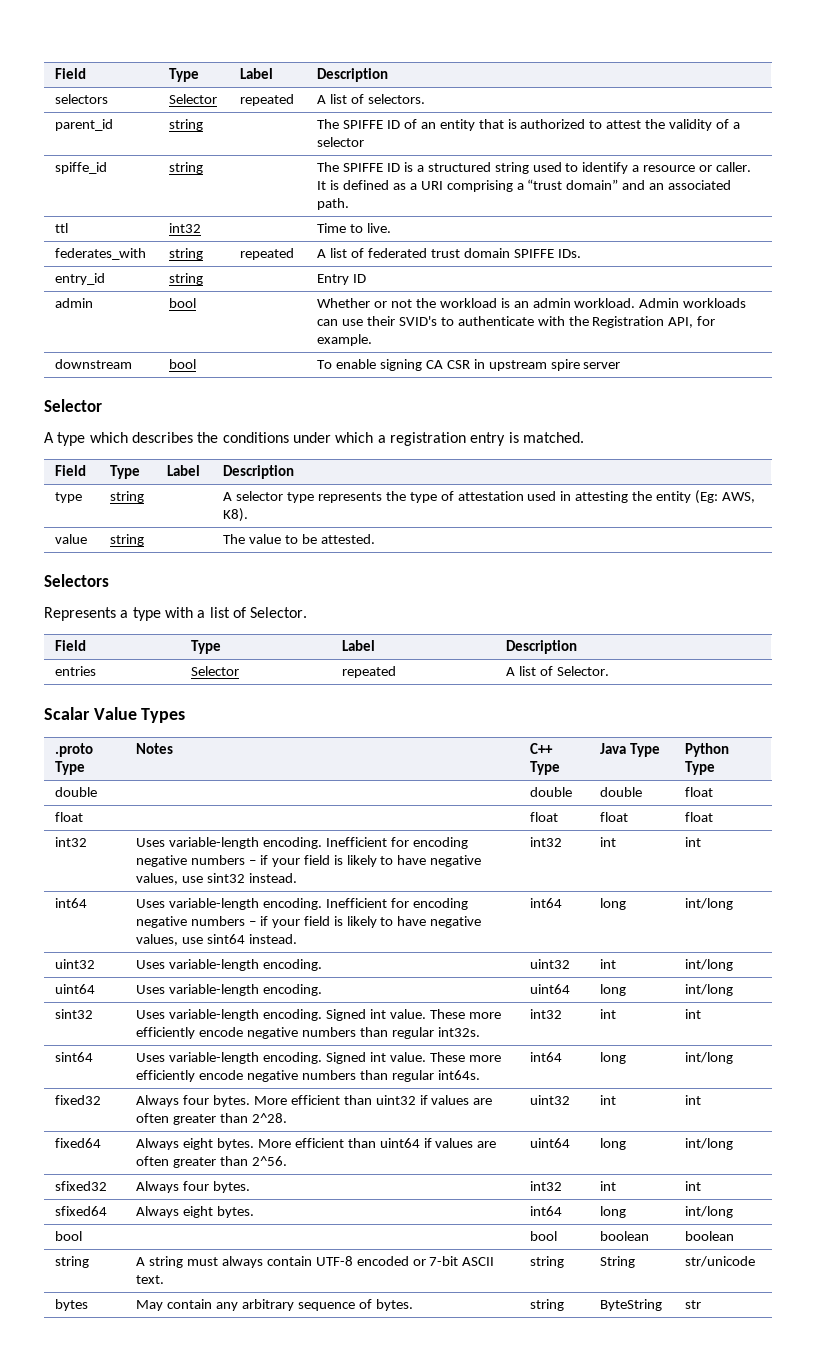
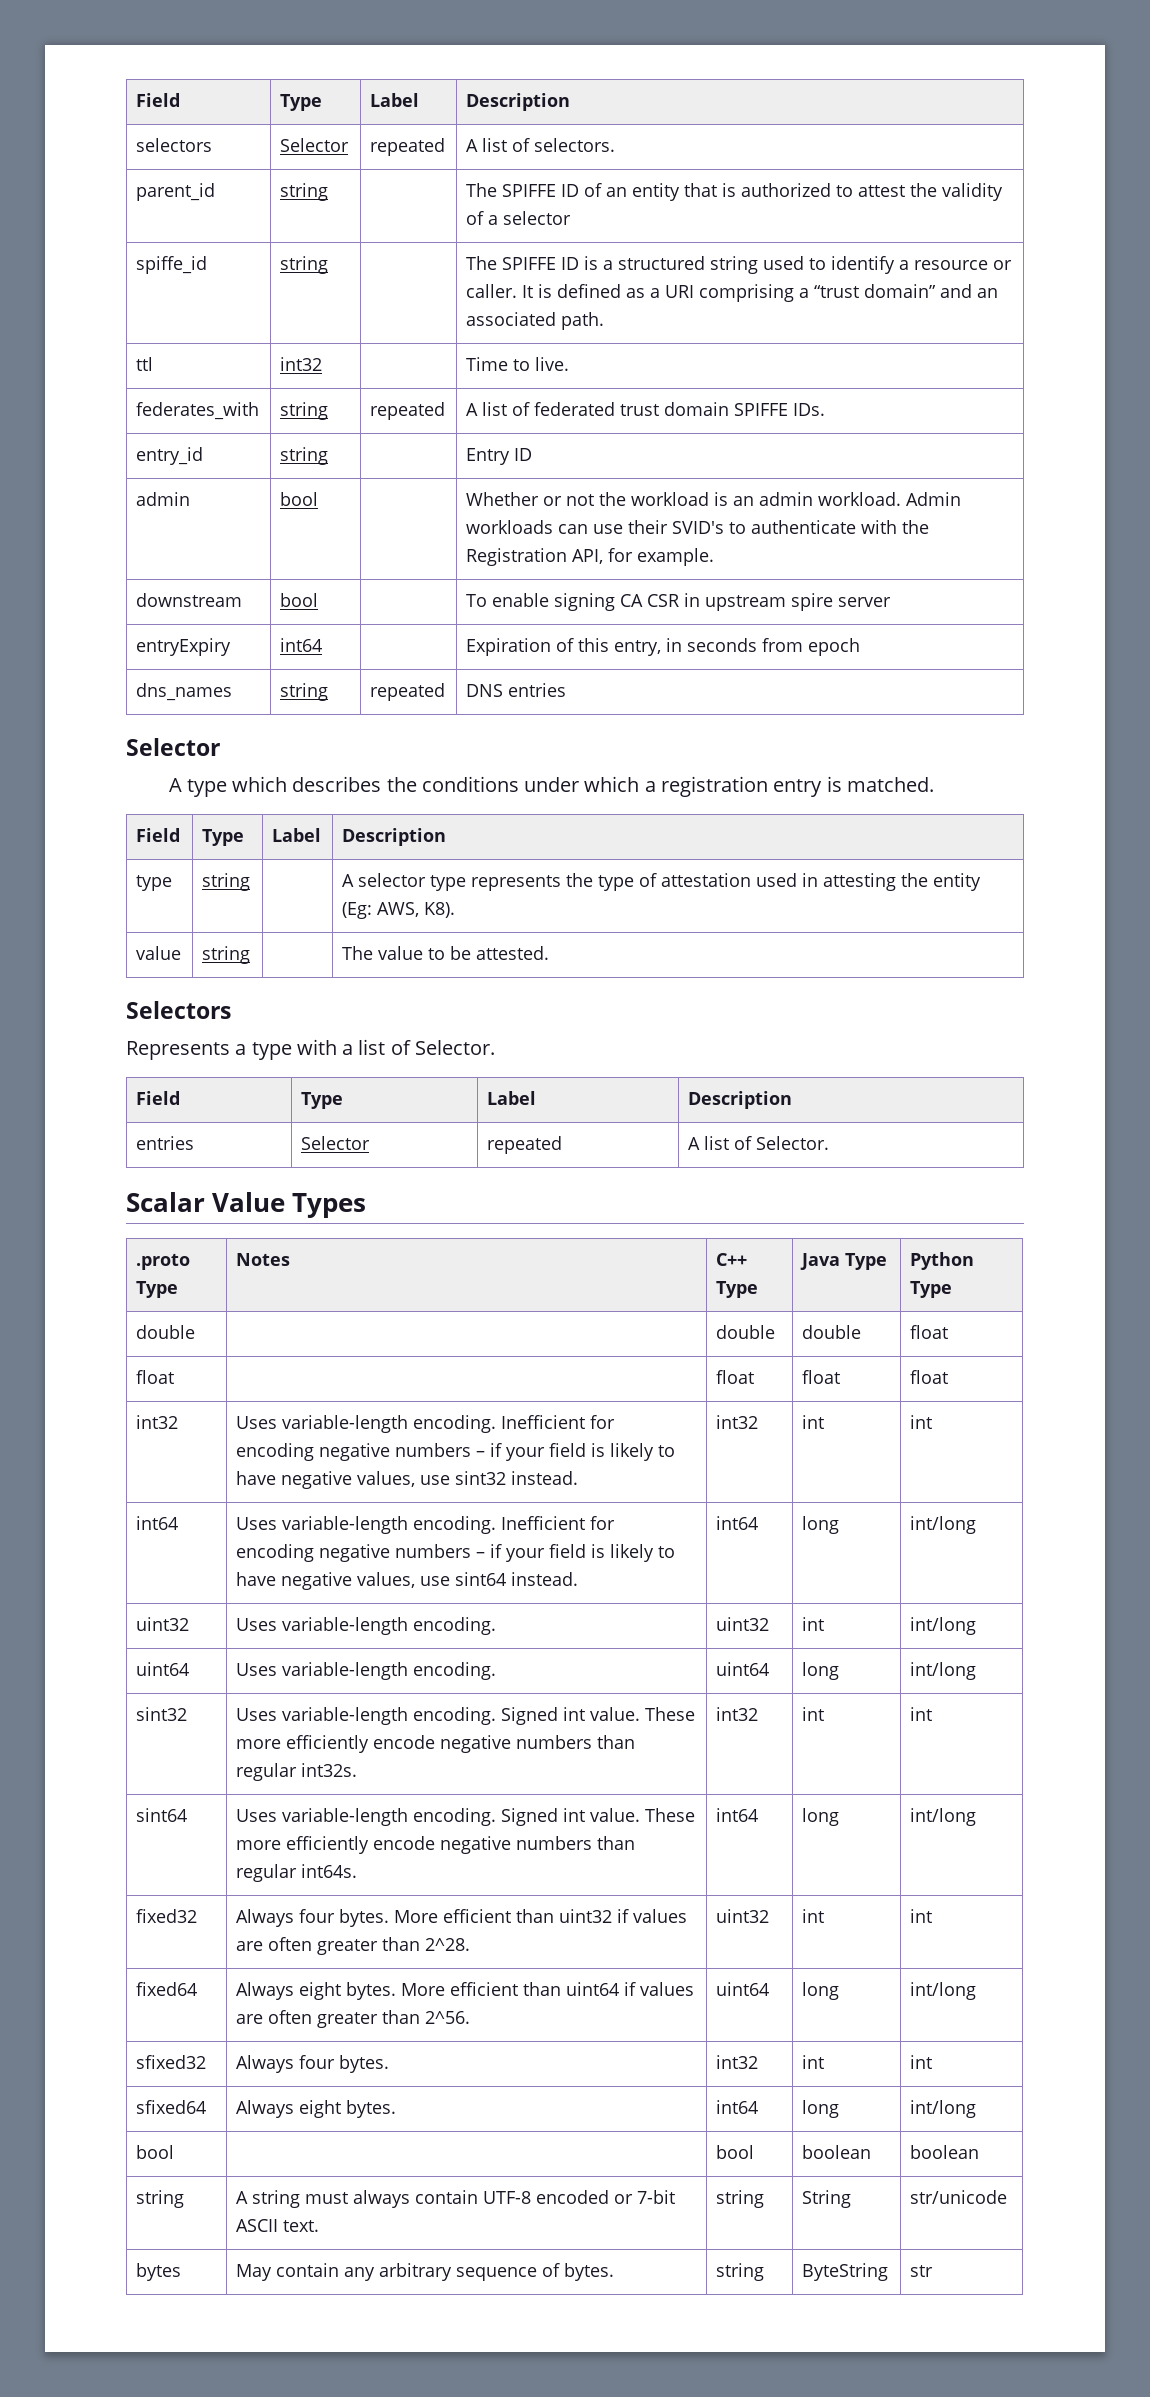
+ entryExpiry | int64 | | Expiration of this entry, in seconds from epoch
+ dns_names | string | repeated | DNS entries

